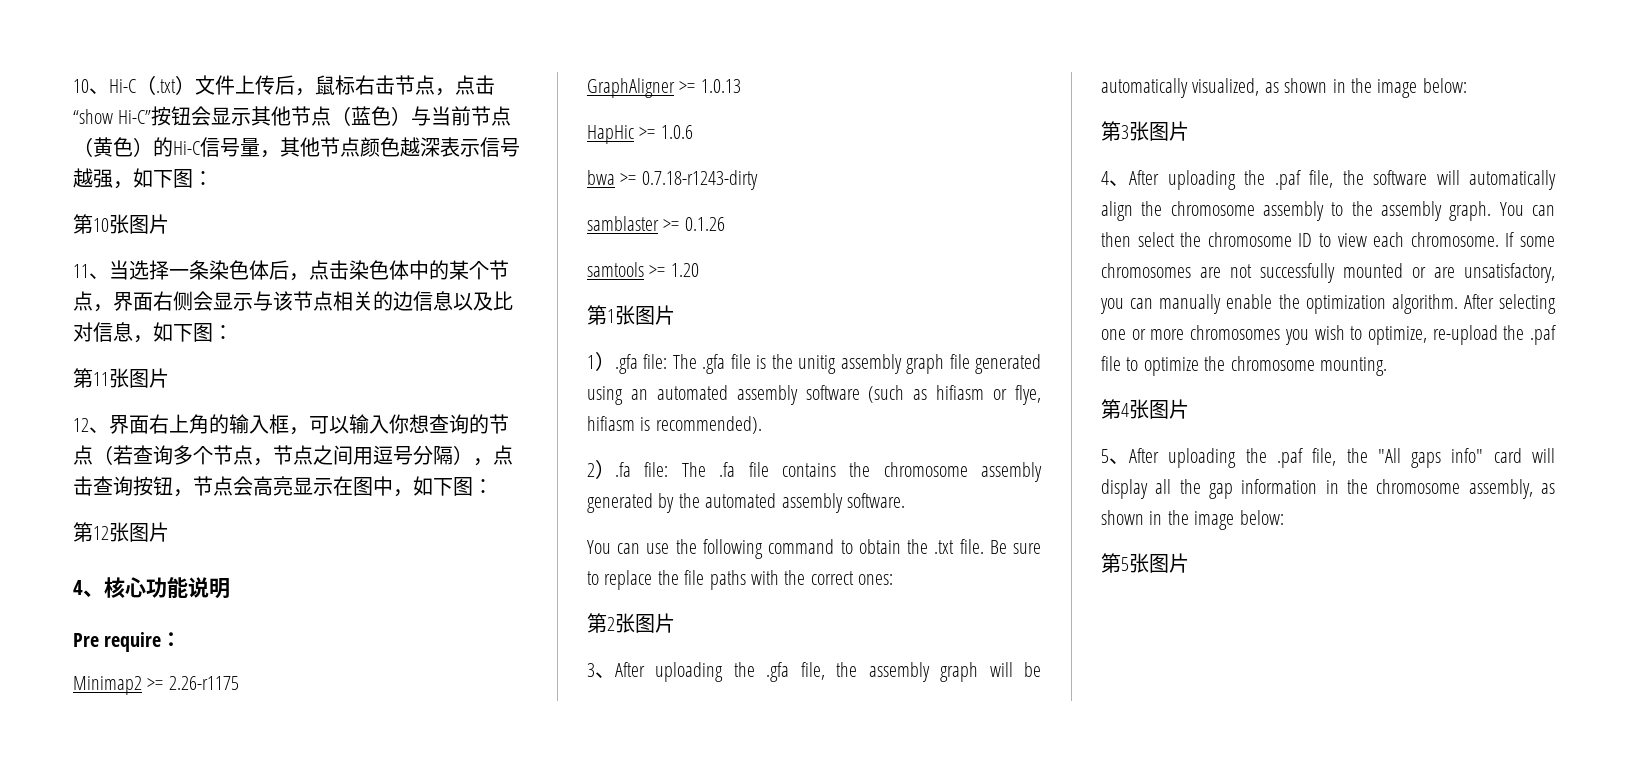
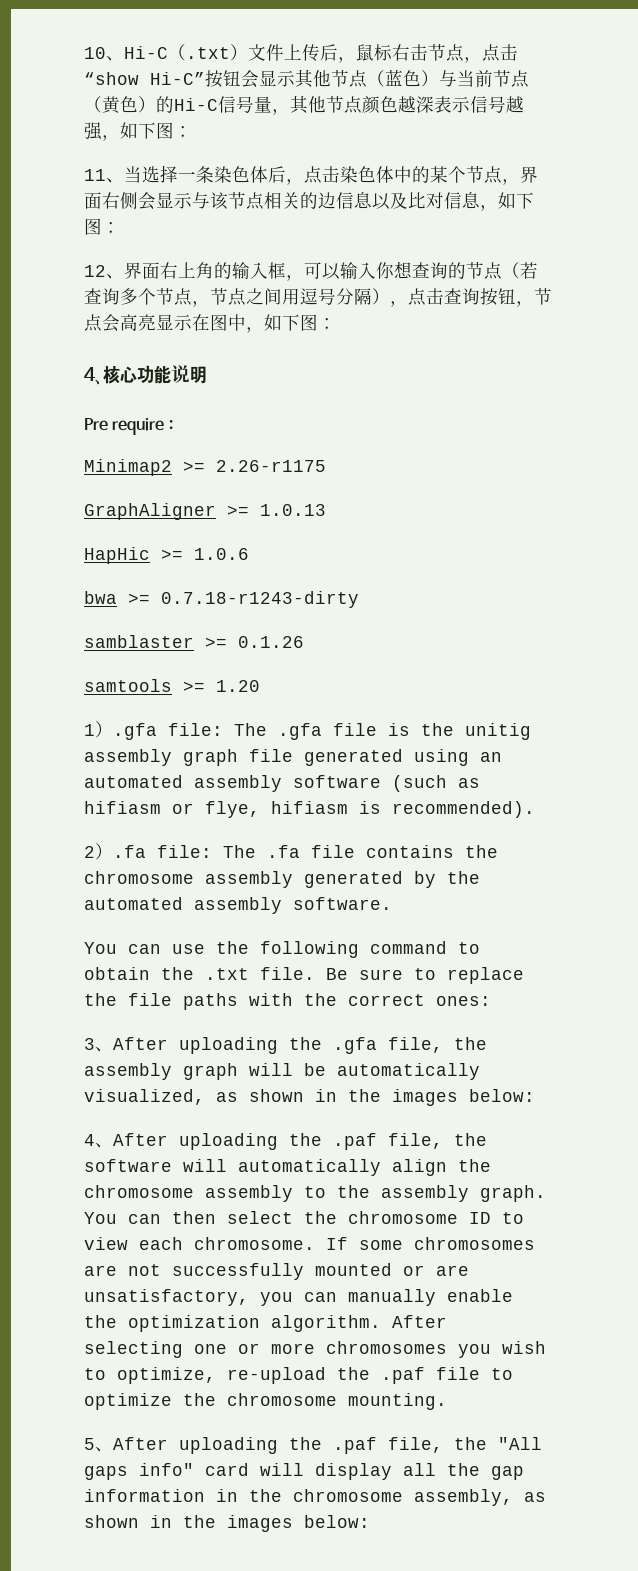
- 第10张图片
- 第11张图片
- 第12张图片
- 第1张图片
- 第2张图片
- 3、After uploading the .gfa file, the assembly graph will be automatically visualized, as shown in the image below:
- 第3张图片
+ 3、After uploading the .gfa file, the assembly graph will be automatically visualized, as shown in the images below:
- 第4张图片
- 5、After uploading the .paf file, the "All gaps info" card will display all the gap information in the chromosome assembly, as shown in the image below:
- 第5张图片
+ 5、After uploading the .paf file, the "All gaps info" card will display all the gap information in the chromosome assembly, as shown in the images below:

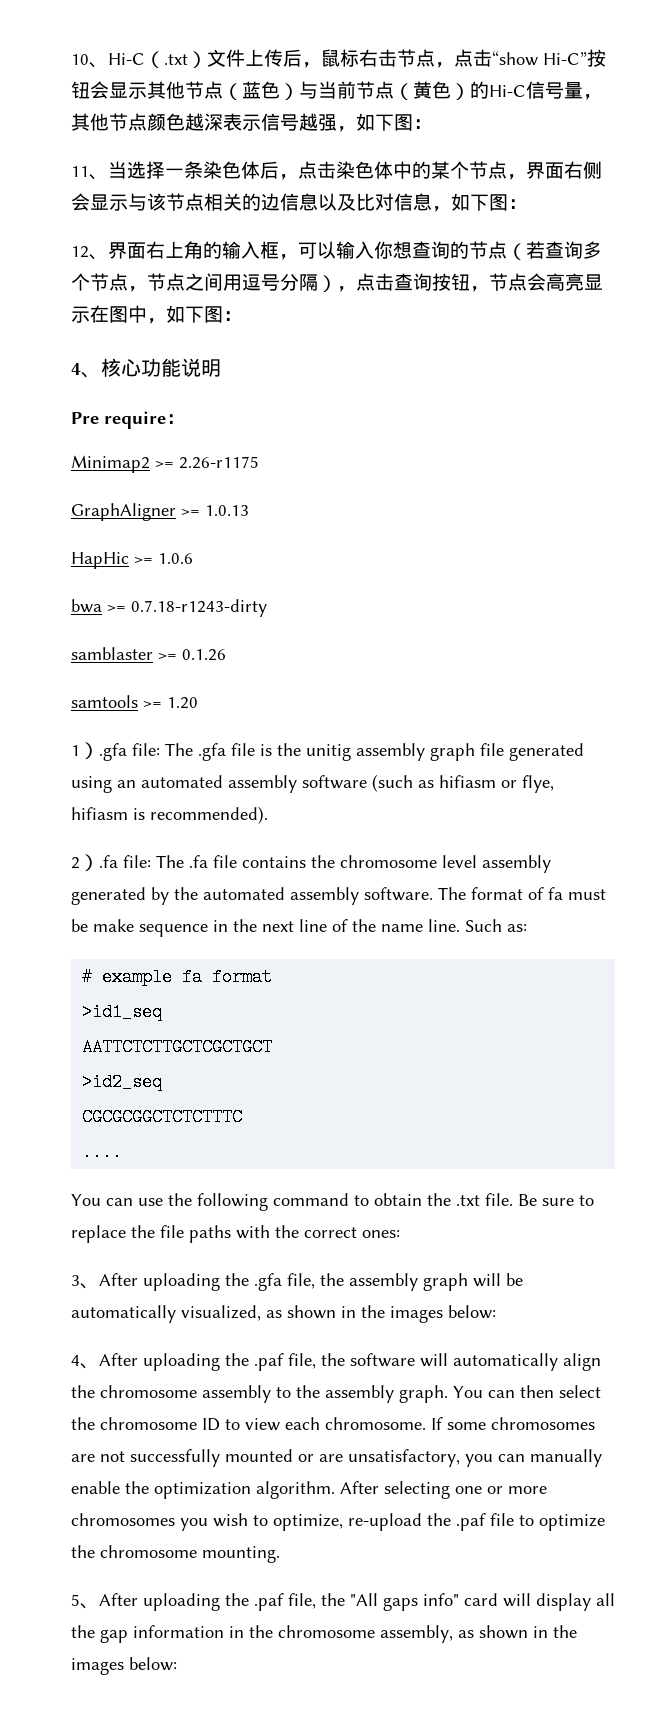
- 2）.fa file: The .fa file contains the chromosome assembly generated by the automated assembly software.
+ 2）.fa file: The .fa file contains the chromosome level assembly generated by the automated assembly software. The format of fa must be make sequence in the next line of the name line. Such as:
+ # example fa format
+ >id1_seq
+ AATTCTCTTGCTCGCTGCT
+ >id2_seq
+ CGCGCGGCTCTCTTTC
+ ....

